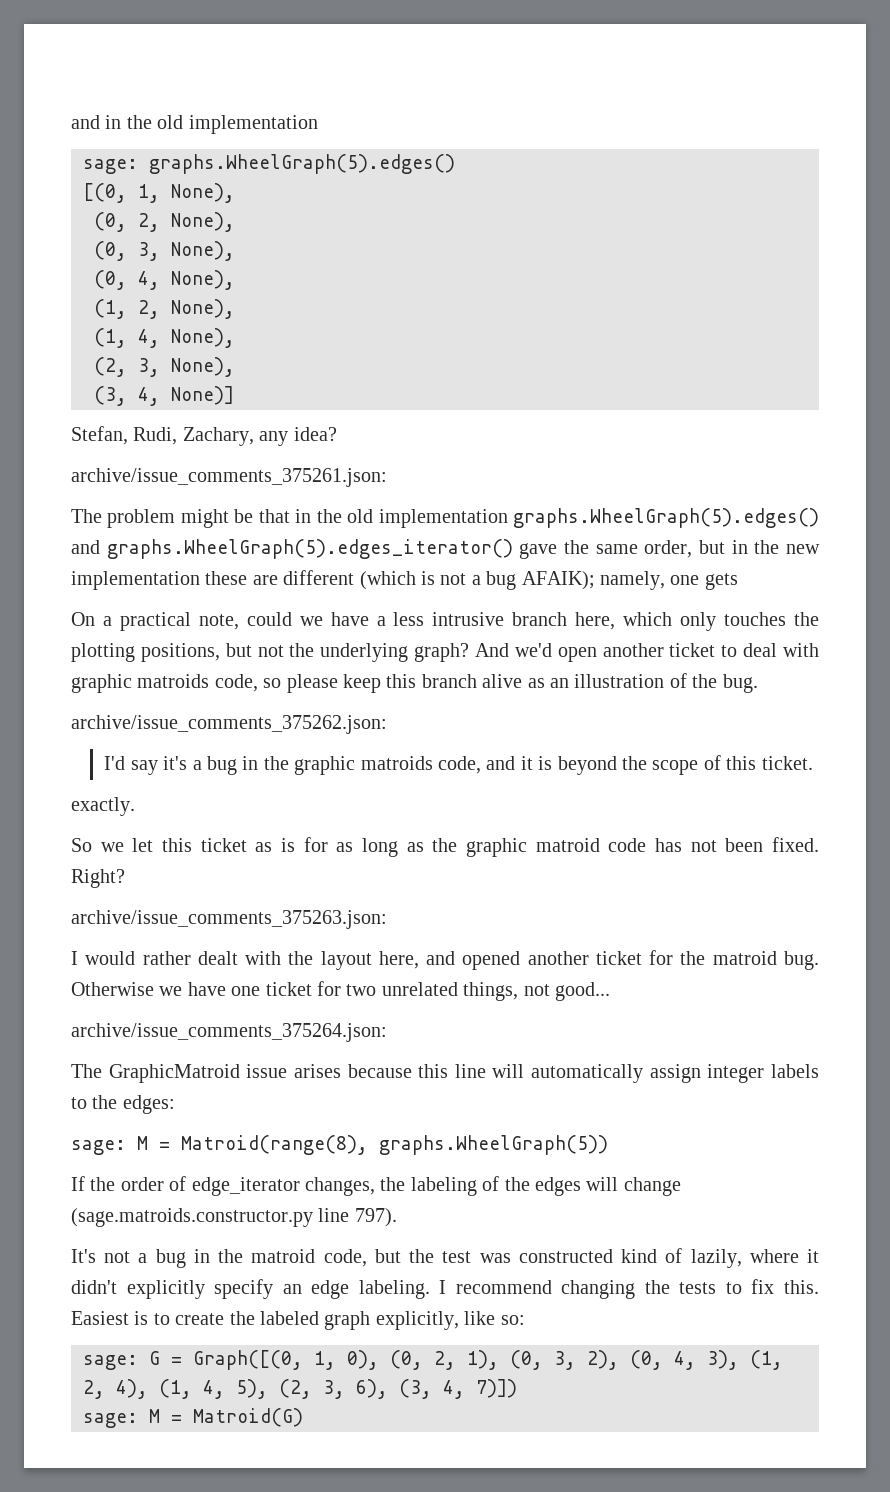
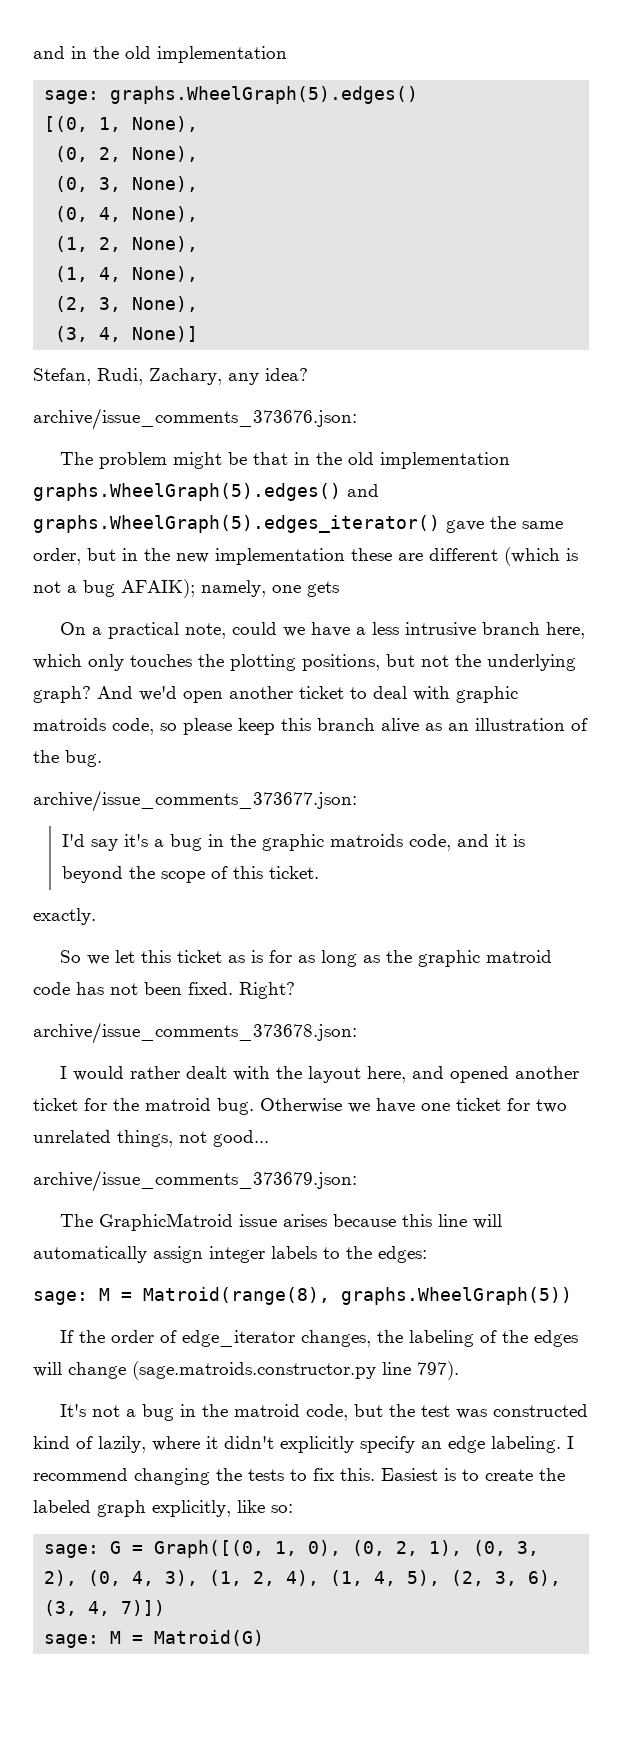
- archive/issue_comments_375261.json:
+ archive/issue_comments_373676.json:
- archive/issue_comments_375262.json:
+ archive/issue_comments_373677.json:
- archive/issue_comments_375263.json:
+ archive/issue_comments_373678.json:
- archive/issue_comments_375264.json:
+ archive/issue_comments_373679.json:

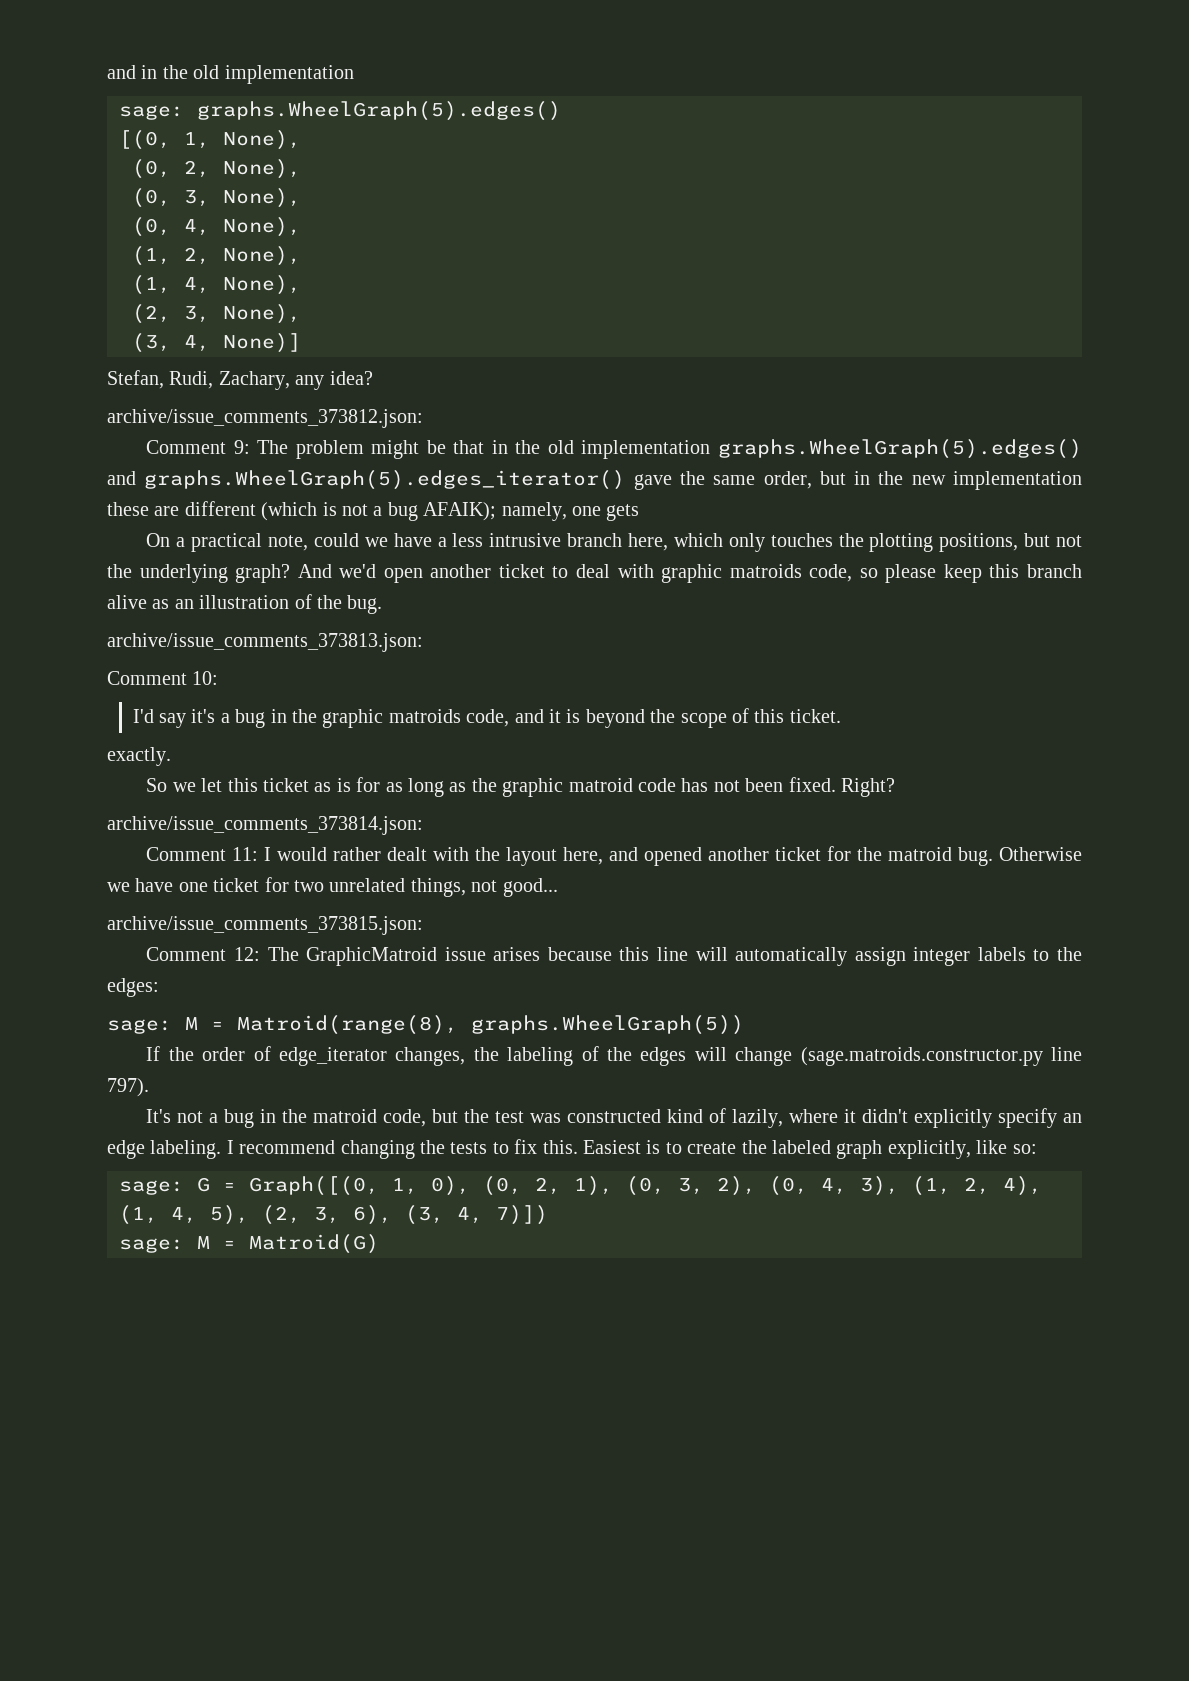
- archive/issue_comments_373676.json:
- The problem might be that in the old implementation graphs.WheelGraph(5).edges() and graphs.WheelGraph(5).edges_iterator() gave the same order, but in the new implementation these are different (which is not a bug AFAIK); namely, one gets
+ archive/issue_comments_373812.json:
+ Comment 9: The problem might be that in the old implementation graphs.WheelGraph(5).edges() and graphs.WheelGraph(5).edges_iterator() gave the same order, but in the new implementation these are different (which is not a bug AFAIK); namely, one gets
- archive/issue_comments_373677.json:
+ archive/issue_comments_373813.json:
+ Comment 10:
- archive/issue_comments_373678.json:
- I would rather dealt with the layout here, and opened another ticket for the matroid bug.
+ archive/issue_comments_373814.json:
+ Comment 11: I would rather dealt with the layout here, and opened another ticket for the matroid bug.
- archive/issue_comments_373679.json:
- The GraphicMatroid issue arises because this line will automatically assign integer labels to the edges:
+ archive/issue_comments_373815.json:
+ Comment 12: The GraphicMatroid issue arises because this line will automatically assign integer labels to the edges:

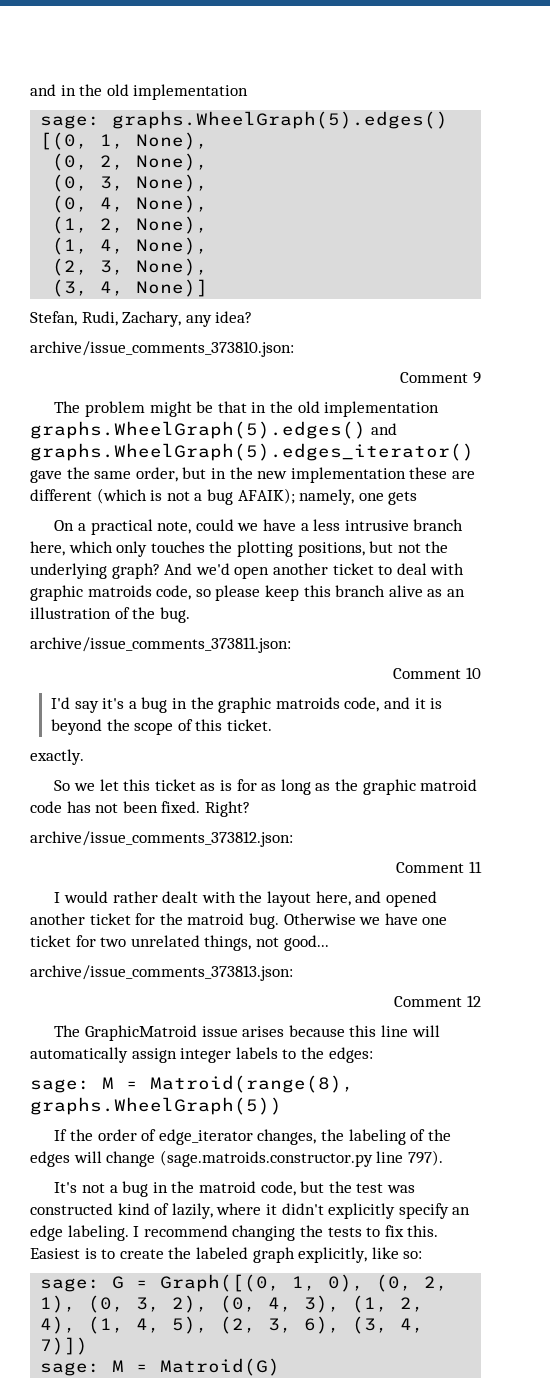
- archive/issue_comments_373812.json:
- Comment 9: The problem might be that in the old implementation graphs.WheelGraph(5).edges() and graphs.WheelGraph(5).edges_iterator() gave the same order, but in the new implementation these are different (which is not a bug AFAIK); namely, one gets
+ archive/issue_comments_373810.json:
+ Comment 9
+ The problem might be that in the old implementation graphs.WheelGraph(5).edges() and graphs.WheelGraph(5).edges_iterator() gave the same order, but in the new implementation these are different (which is not a bug AFAIK); namely, one gets
- archive/issue_comments_373813.json:
- Comment 10:
+ archive/issue_comments_373811.json:
+ Comment 10
- archive/issue_comments_373814.json:
- Comment 11: I would rather dealt with the layout here, and opened another ticket for the matroid bug.
+ archive/issue_comments_373812.json:
+ Comment 11
+ I would rather dealt with the layout here, and opened another ticket for the matroid bug.
- archive/issue_comments_373815.json:
- Comment 12: The GraphicMatroid issue arises because this line will automatically assign integer labels to the edges:
+ archive/issue_comments_373813.json:
+ Comment 12
+ The GraphicMatroid issue arises because this line will automatically assign integer labels to the edges:

